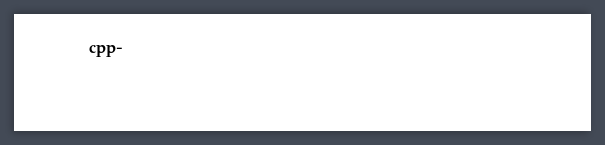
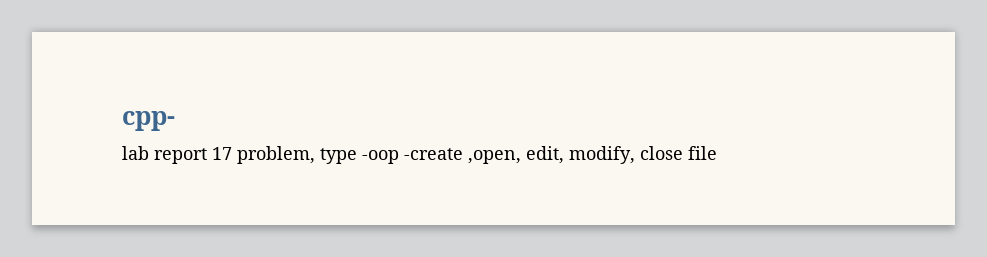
+ lab report 17 problem, type -oop -create ,open, edit, modify, close file

